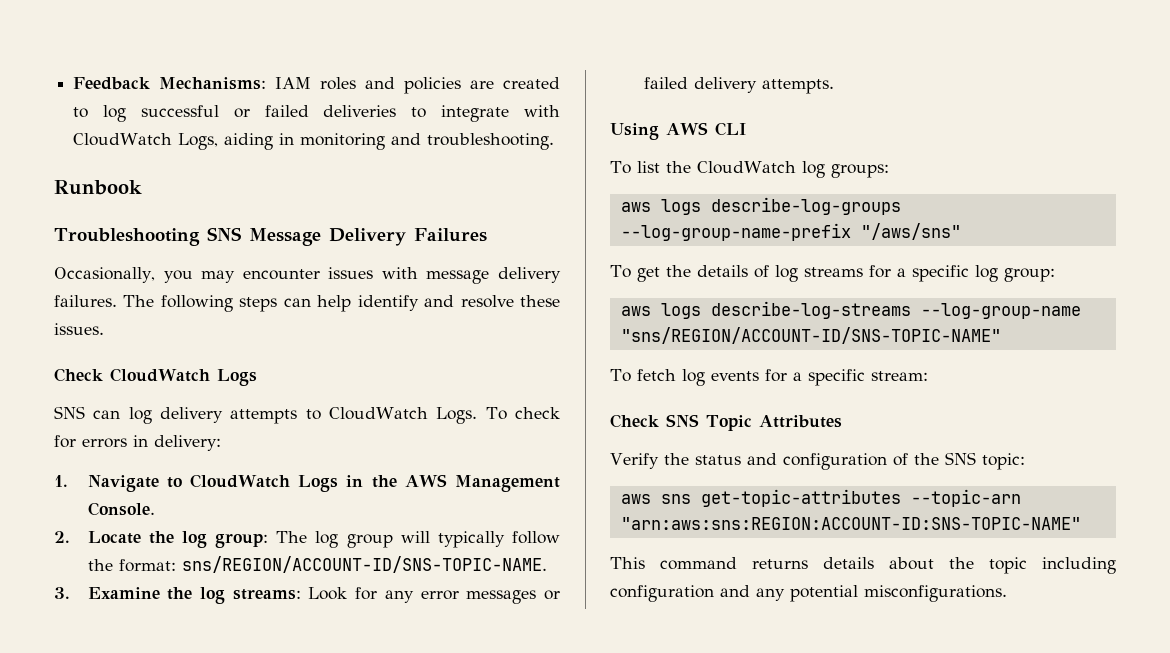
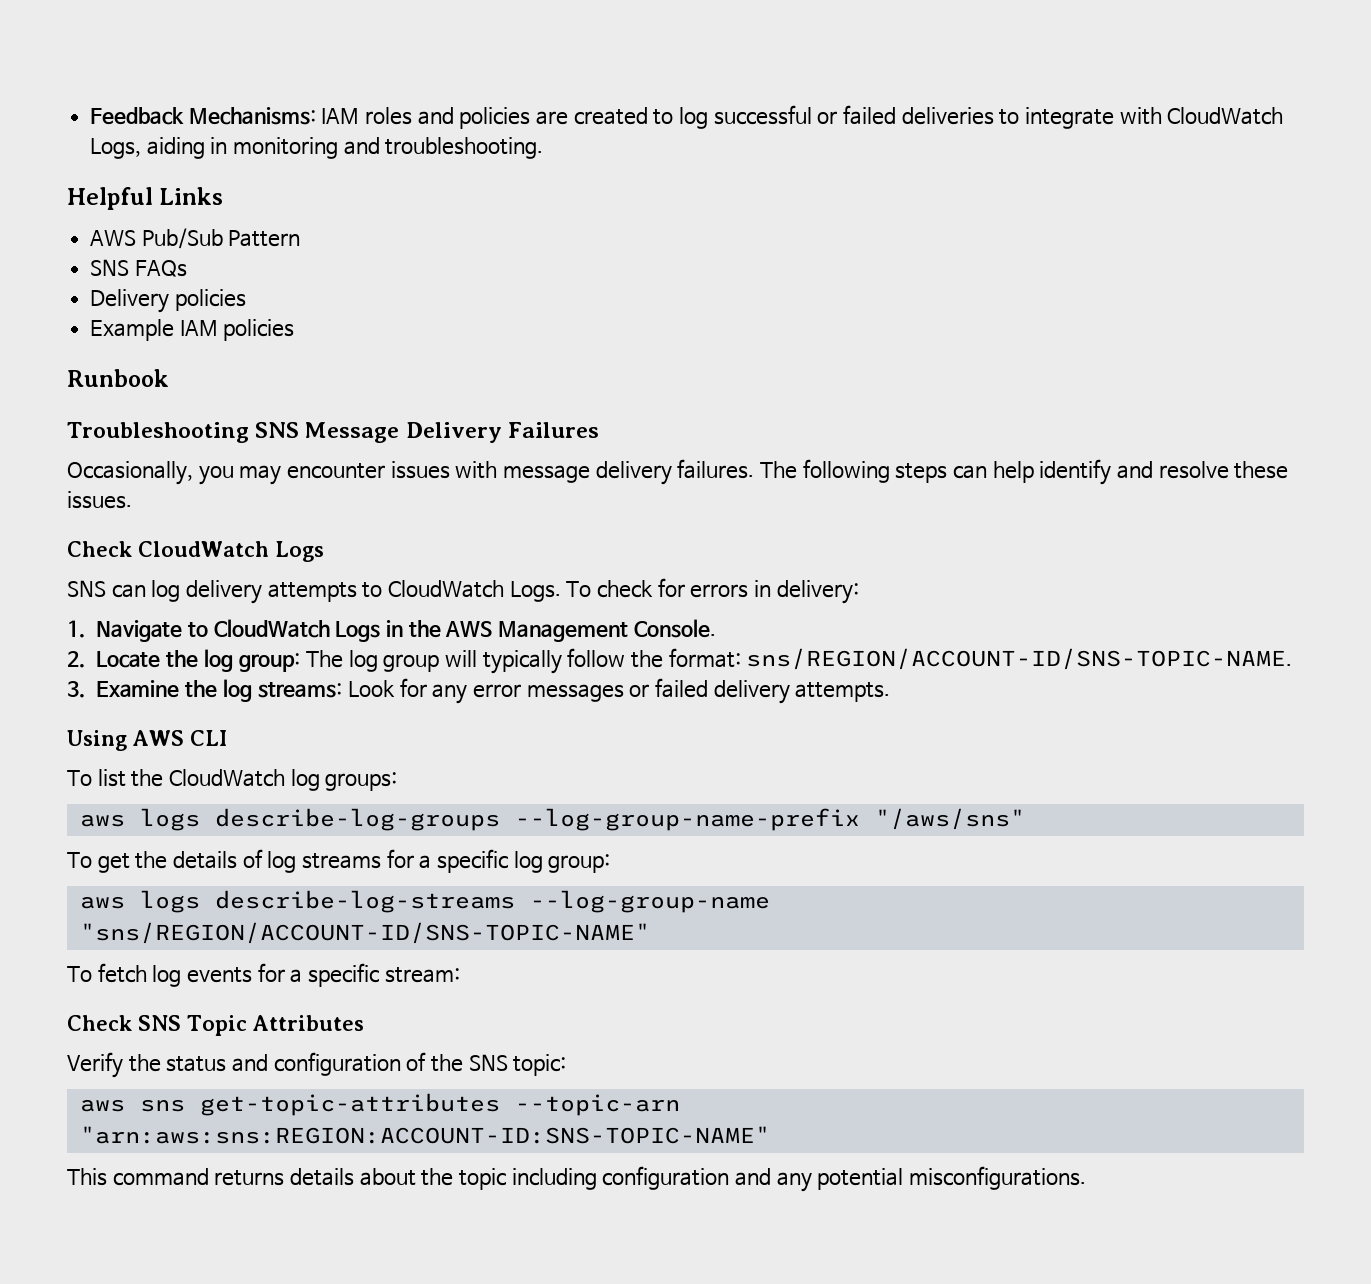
+ Helpful Links
+ AWS Pub/Sub Pattern
+ SNS FAQs
+ Delivery policies
+ Example IAM policies

